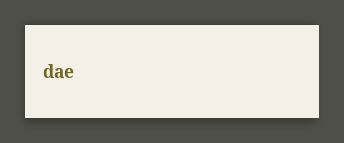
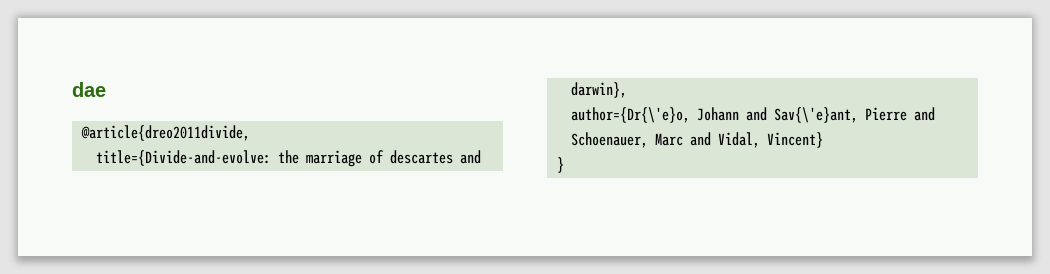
+ @article{dreo2011divide,
+ title={Divide-and-evolve: the marriage of descartes and darwin},
+ author={Dr{\'e}o, Johann and Sav{\'e}ant, Pierre and Schoenauer, Marc and Vidal, Vincent}
+ }

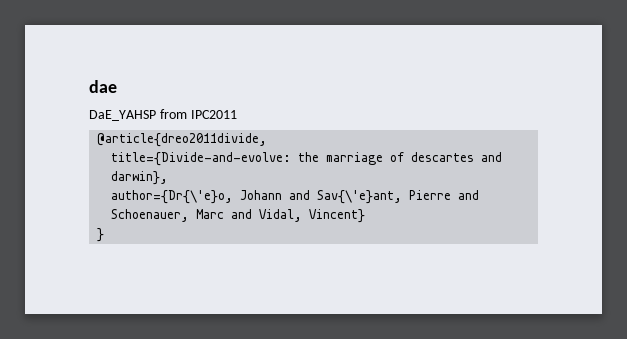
+ DaE_YAHSP from IPC2011

